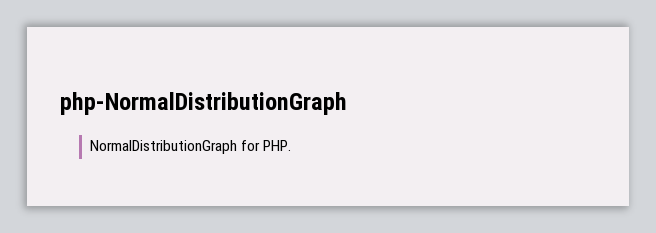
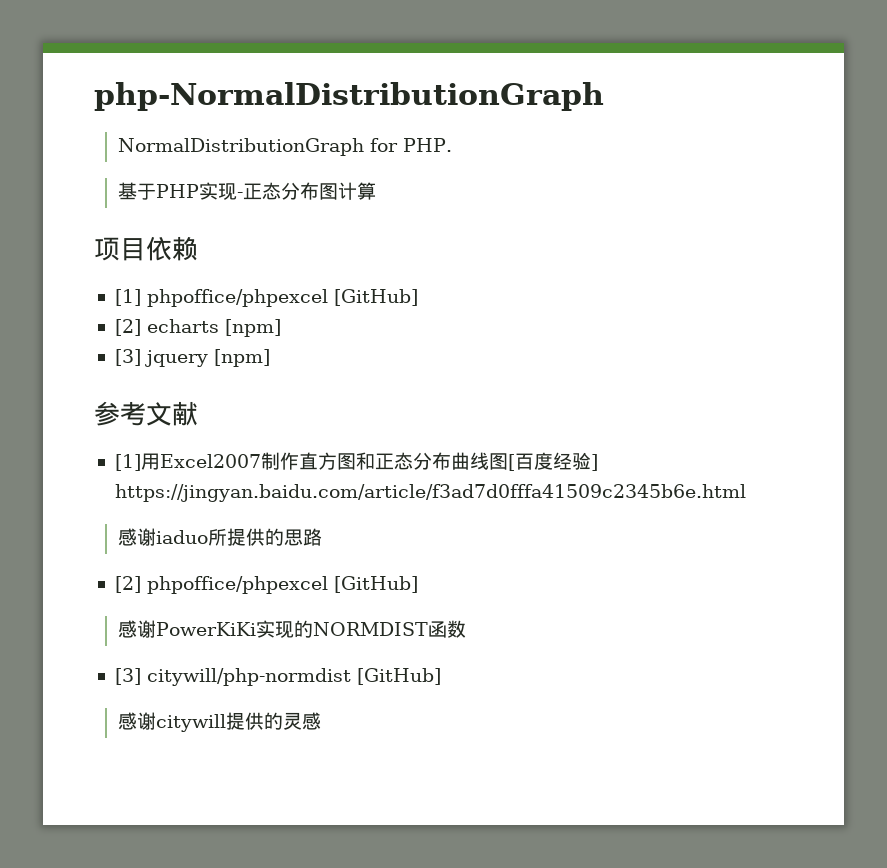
+ 基于PHP实现-正态分布图计算
+ 项目依赖
+ [1] phpoffice/phpexcel [GitHub]
+ [2] echarts [npm]
+ [3] jquery [npm]
+ 参考文献
+ [1]用Excel2007制作直方图和正态分布曲线图[百度经验] https://jingyan.baidu.com/article/f3ad7d0fffa41509c2345b6e.html
+ 感谢iaduo所提供的思路
+ [2] phpoffice/phpexcel [GitHub]
+ 感谢PowerKiKi实现的NORMDIST函数
+ [3] citywill/php-normdist [GitHub]
+ 感谢citywill提供的灵感

